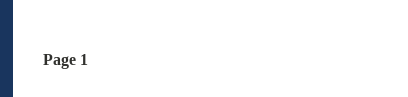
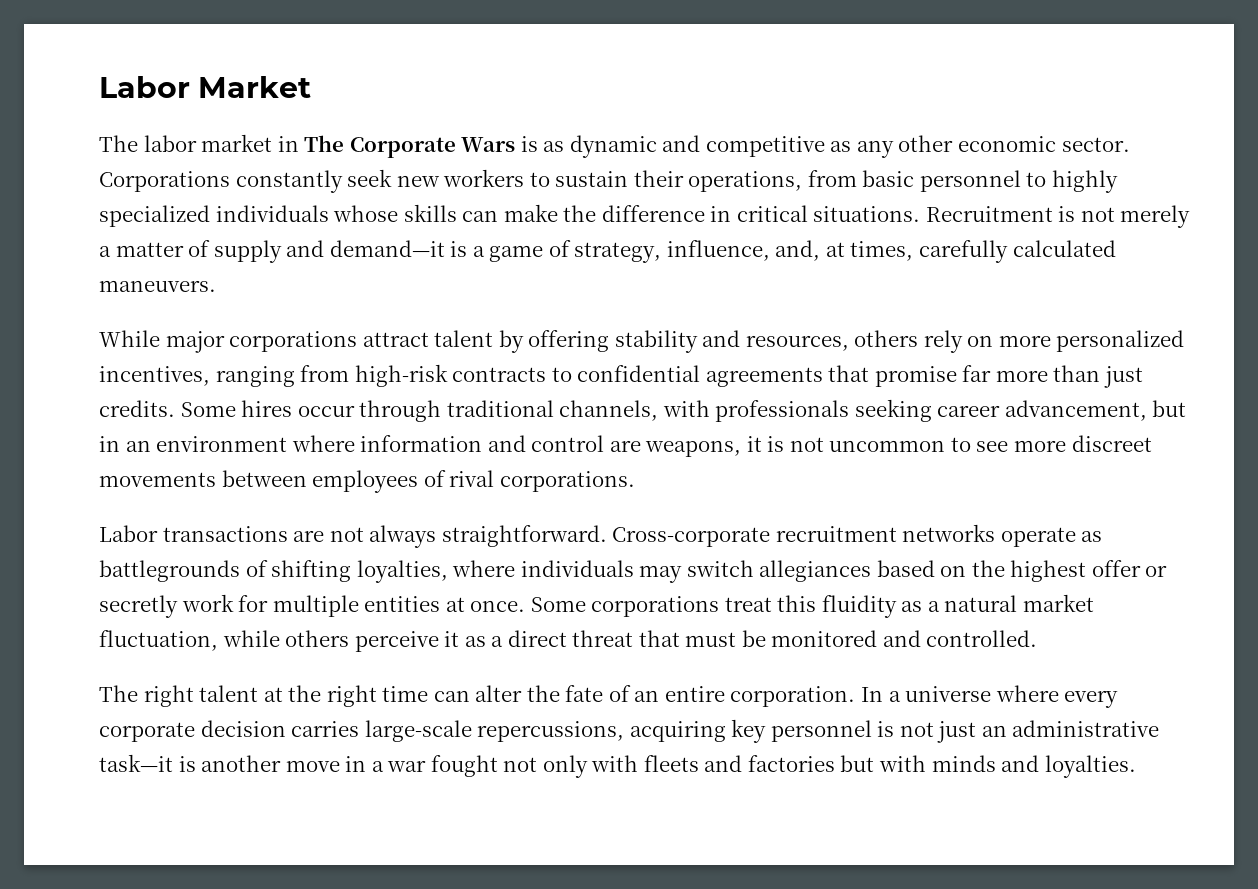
- Page 1
+ Labor Market
+ The labor market in The Corporate Wars is as dynamic and competitive as any other economic sector. Corporations constantly seek new workers to sustain their operations, from basic personnel to highly specialized individuals whose skills can make the difference in critical situations. Recruitment is not merely a matter of supply and demand—it is a game of strategy, influence, and, at times, carefully calculated maneuvers.
+ While major corporations attract talent by offering stability and resources, others rely on more personalized incentives, ranging from high-risk contracts to confidential agreements that promise far more than just credits. Some hires occur through traditional channels, with professionals seeking career advancement, but in an environment where information and control are weapons, it is not uncommon to see more discreet movements between employees of rival corporations.
+ Labor transactions are not always straightforward. Cross-corporate recruitment networks operate as battlegrounds of shifting loyalties, where individuals may switch allegiances based on the highest offer or secretly work for multiple entities at once. Some corporations treat this fluidity as a natural market fluctuation, while others perceive it as a direct threat that must be monitored and controlled.
+ The right talent at the right time can alter the fate of an entire corporation. In a universe where every corporate decision carries large-scale repercussions, acquiring key personnel is not just an administrative task—it is another move in a war fought not only with fleets and factories but with minds and loyalties.

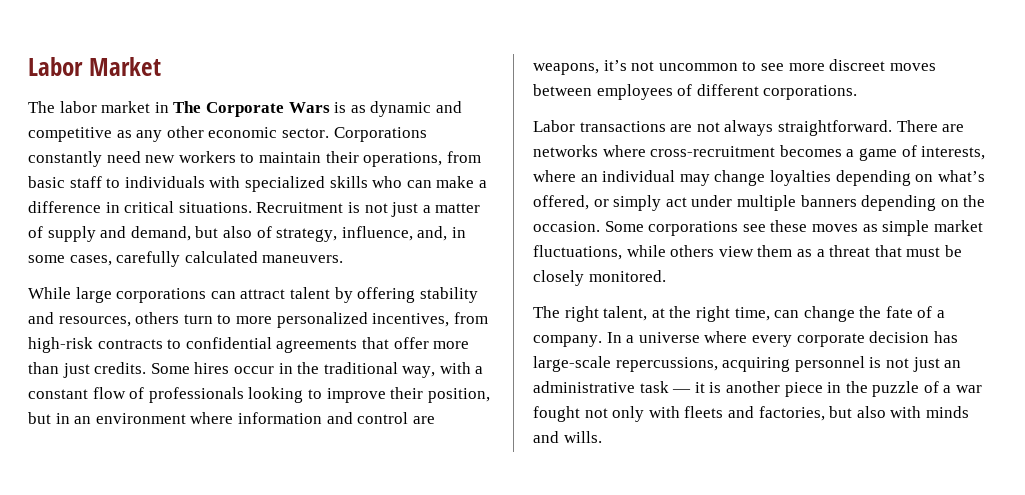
- Corporations constantly seek new workers to sustain their operations, from basic personnel to highly specialized individuals whose skills can make the difference in critical situations.
+ Corporations constantly need new workers to maintain their operations, from basic staff to individuals with specialized skills who can make a difference in critical situations.
- Recruitment is not merely a matter of supply and demand—it is a game of strategy, influence, and, at times, carefully calculated maneuvers.
+ Recruitment is not just a matter of supply and demand, but also of strategy, influence, and, in some cases, carefully calculated maneuvers.
- While major corporations attract talent by offering stability and resources, others rely on more personalized incentives, ranging from high-risk contracts to confidential agreements that promise far more than just credits.
+ While large corporations can attract talent by offering stability and resources, others turn to more personalized incentives, from high-risk contracts to confidential agreements that offer more than just credits.
- Some hires occur through traditional channels, with professionals seeking career advancement, but in an environment where information and control are weapons, it is not uncommon to see more discreet movements between employees of rival corporations.
+ Some hires occur in the traditional way, with a constant flow of professionals looking to improve their position, but in an environment where information and control are weapons, it’s not uncommon to see more discreet moves between employees of different corporations.
- Cross-corporate recruitment networks operate as battlegrounds of shifting loyalties, where individuals may switch allegiances based on the highest offer or secretly work for multiple entities at once. Some corporations treat this fluidity as a natural market fluctuation, while others perceive it as a direct threat that must be monitored and controlled.
+ There are networks where cross-recruitment becomes a game of interests, where an individual may change loyalties depending on what’s offered, or simply act under multiple banners depending on the occasion. Some corporations see these moves as simple market fluctuations, while others view them as a threat that must be closely monitored.
- The right talent at the right time can alter the fate of an entire corporation.
+ The right talent, at the right time, can change the fate of a company.
- In a universe where every corporate decision carries large-scale repercussions, acquiring key personnel is not just an administrative task—it is another move in a war fought not only with fleets and factories but with minds and loyalties.
+ In a universe where every corporate decision has large-scale repercussions, acquiring personnel is not just an administrative task — it is another piece in the puzzle of a war fought not only with fleets and factories, but also with minds and wills.

